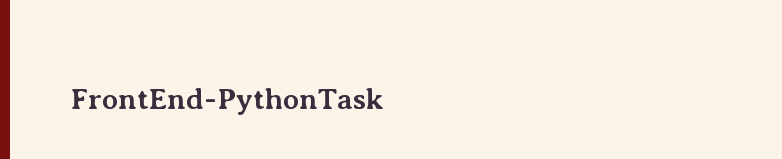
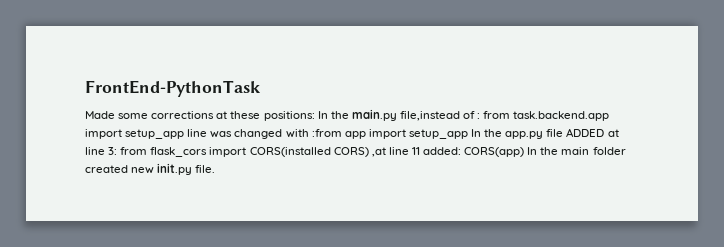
+ Made some corrections at these positions: In the main.py file,instead of : from task.backend.app import setup_app line was changed with :from app import setup_app In the app.py file ADDED at line 3: from flask_cors import CORS(installed CORS) ,at line 11 added: CORS(app) In the main folder created new init.py file.

